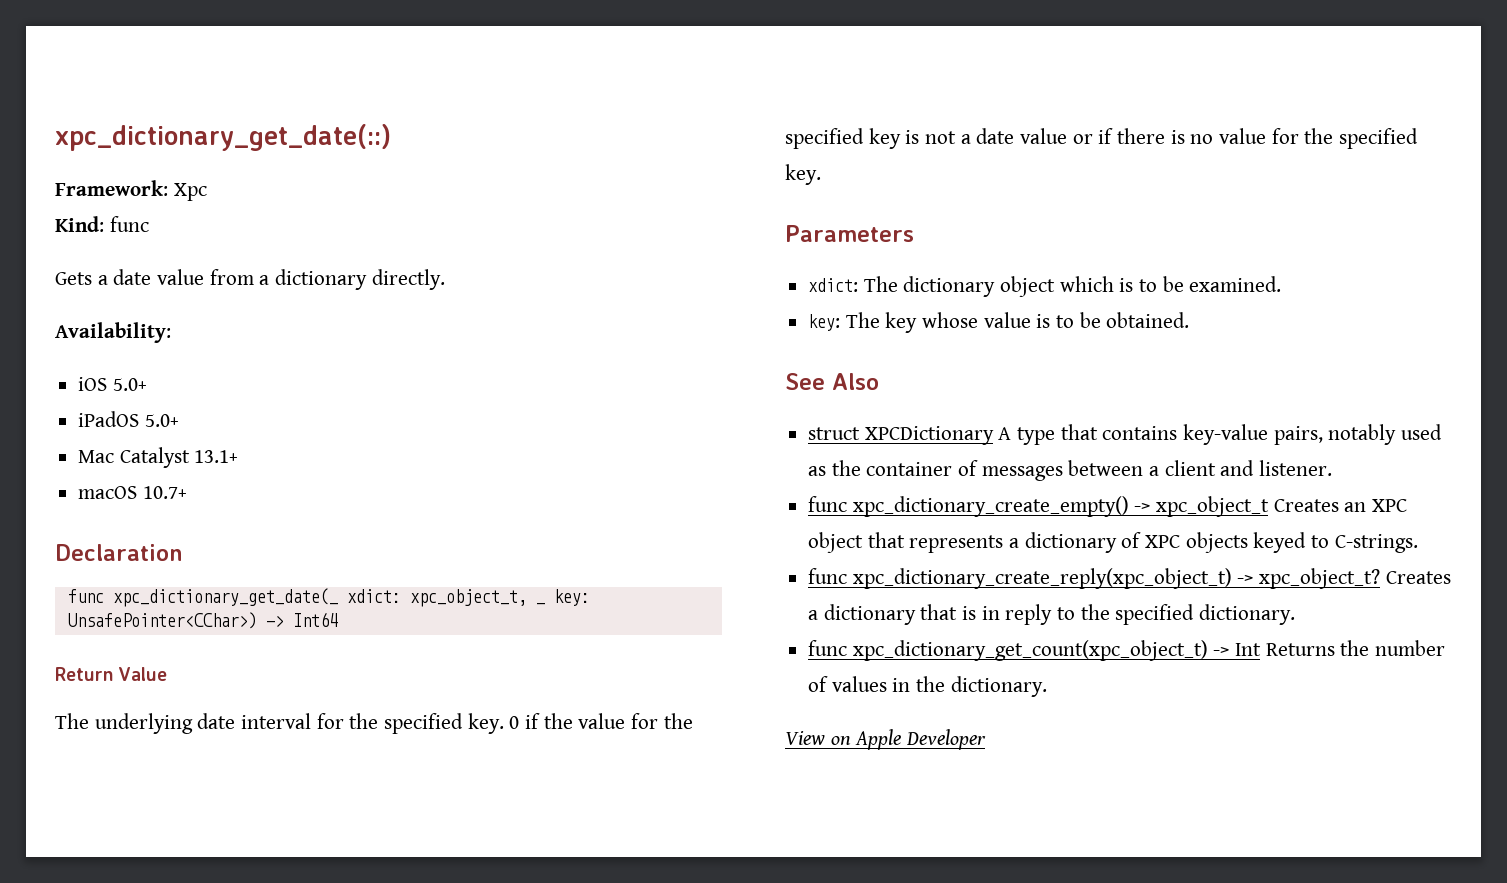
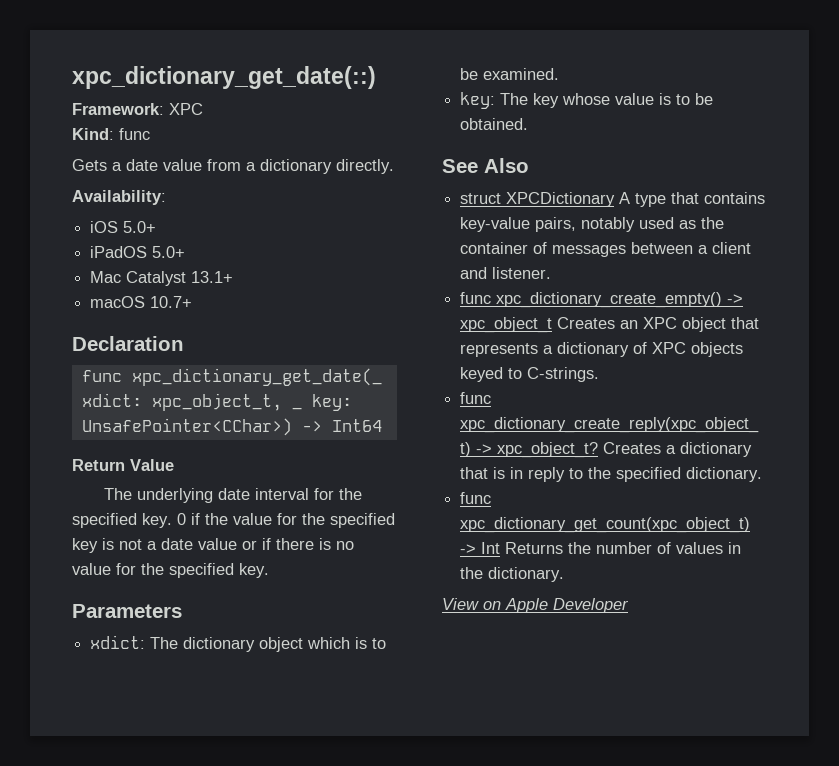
- Framework: Xpc
+ Framework: XPC

